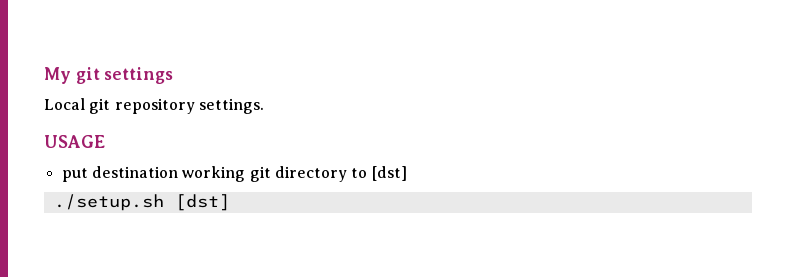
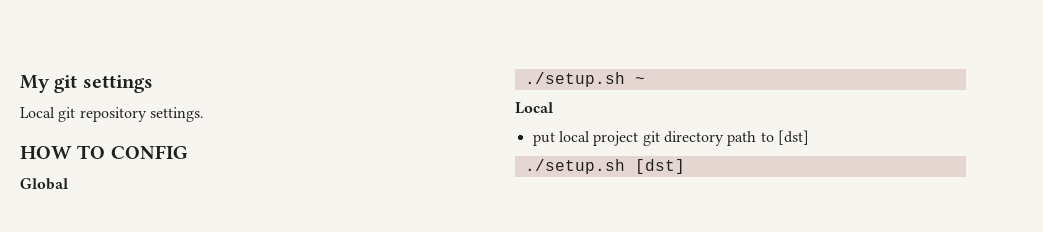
- USAGE
+ HOW TO CONFIG
+ Global
+ ./setup.sh ~
+ Local
- put destination working git directory to [dst]
+ put local project git directory path to [dst]

